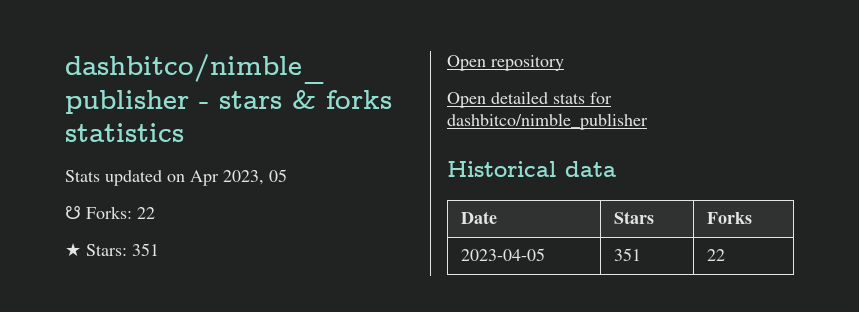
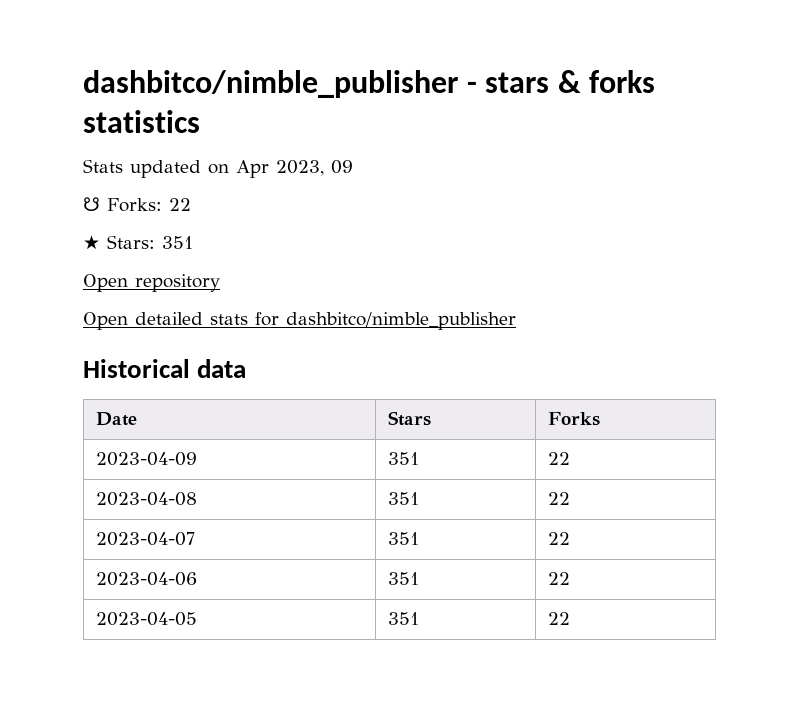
- Stats updated on Apr 2023, 05
+ Stats updated on Apr 2023, 09
+ 2023-04-09 | 351 | 22
+ 2023-04-08 | 351 | 22
+ 2023-04-07 | 351 | 22
+ 2023-04-06 | 351 | 22

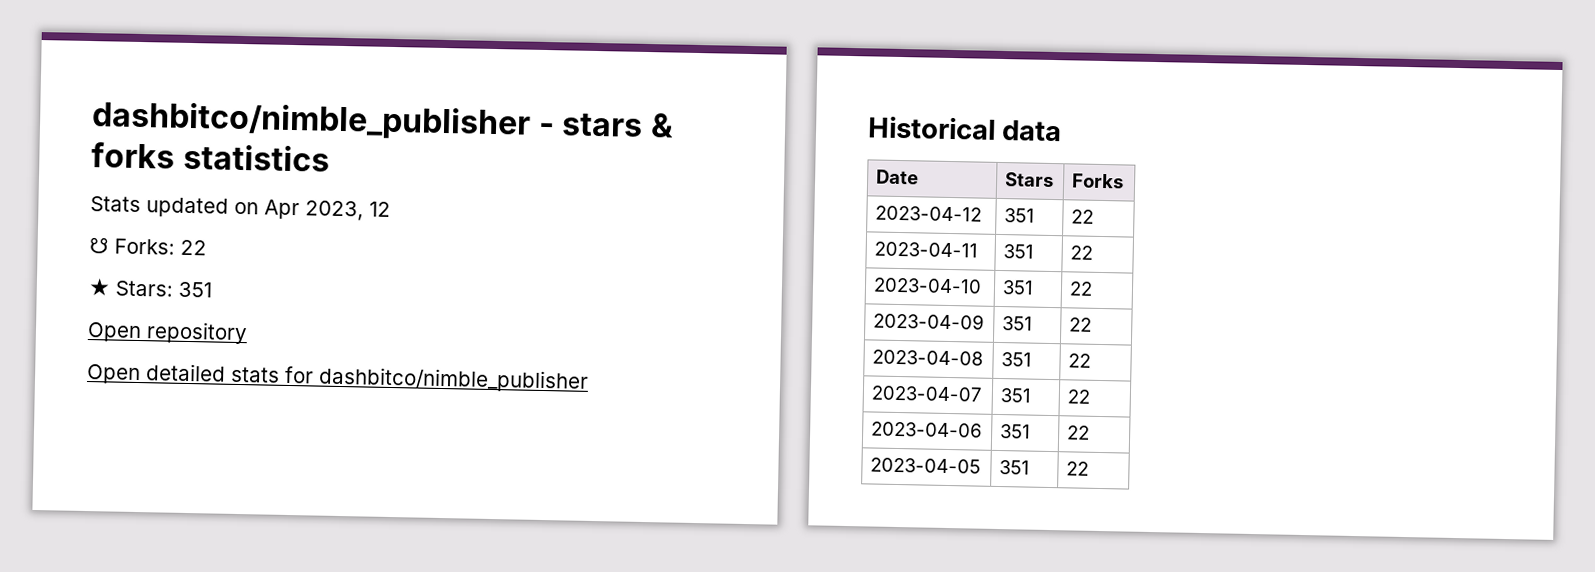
- Stats updated on Apr 2023, 09
+ Stats updated on Apr 2023, 12
+ 2023-04-12 | 351 | 22
+ 2023-04-11 | 351 | 22
+ 2023-04-10 | 351 | 22

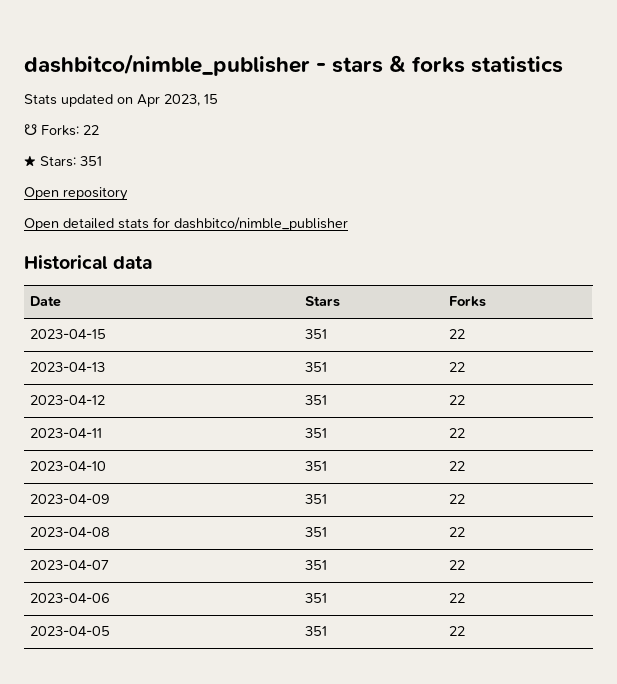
- Stats updated on Apr 2023, 12
+ Stats updated on Apr 2023, 15
+ 2023-04-15 | 351 | 22
+ 2023-04-13 | 351 | 22

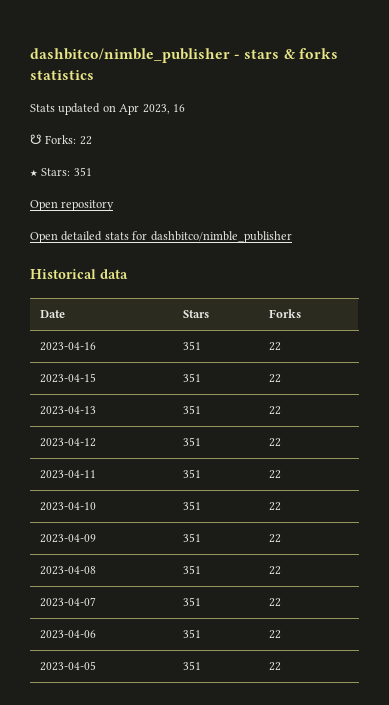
- Stats updated on Apr 2023, 15
+ Stats updated on Apr 2023, 16
+ 2023-04-16 | 351 | 22

